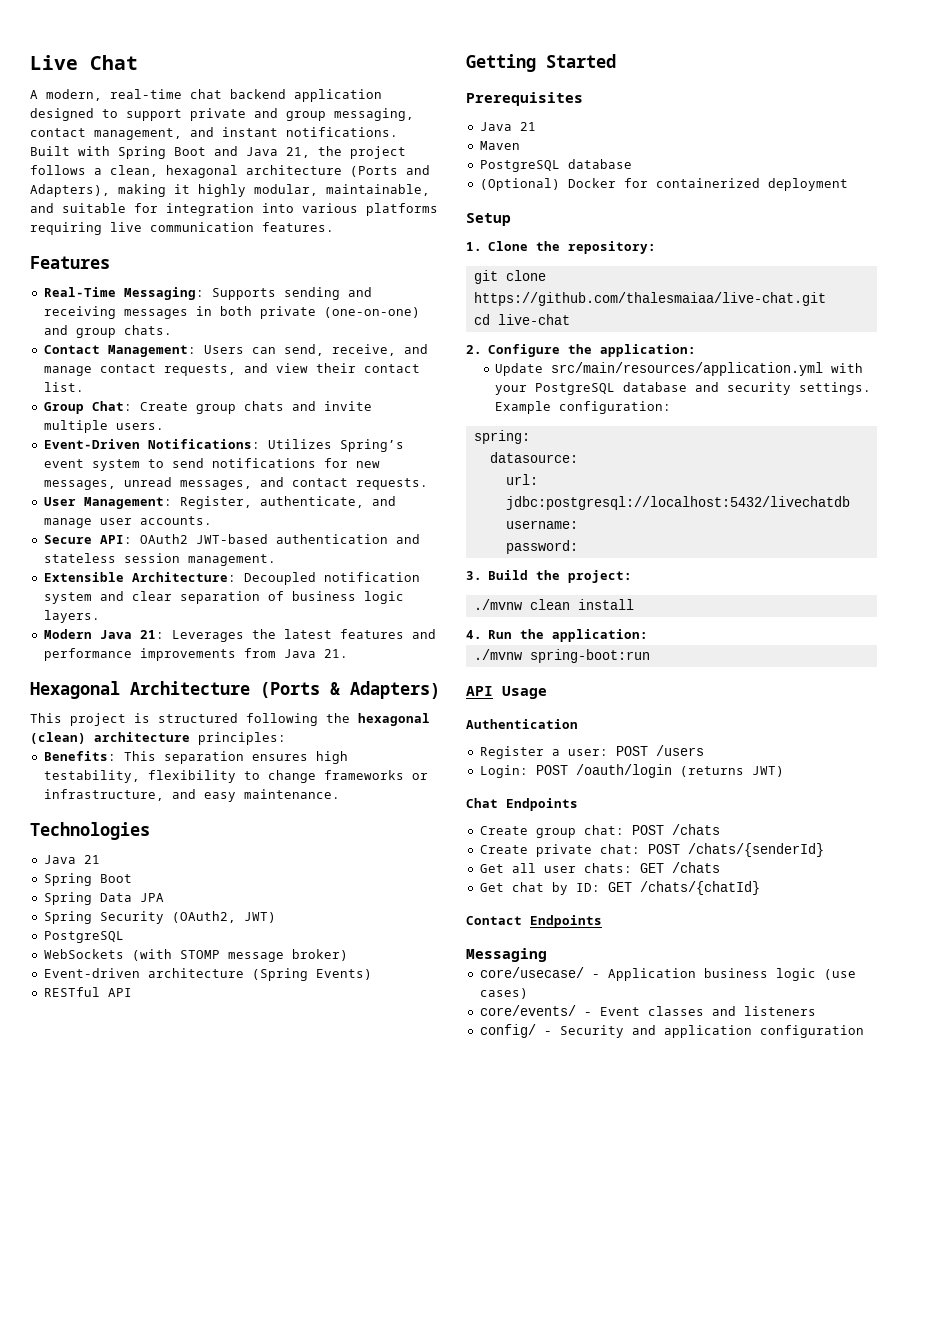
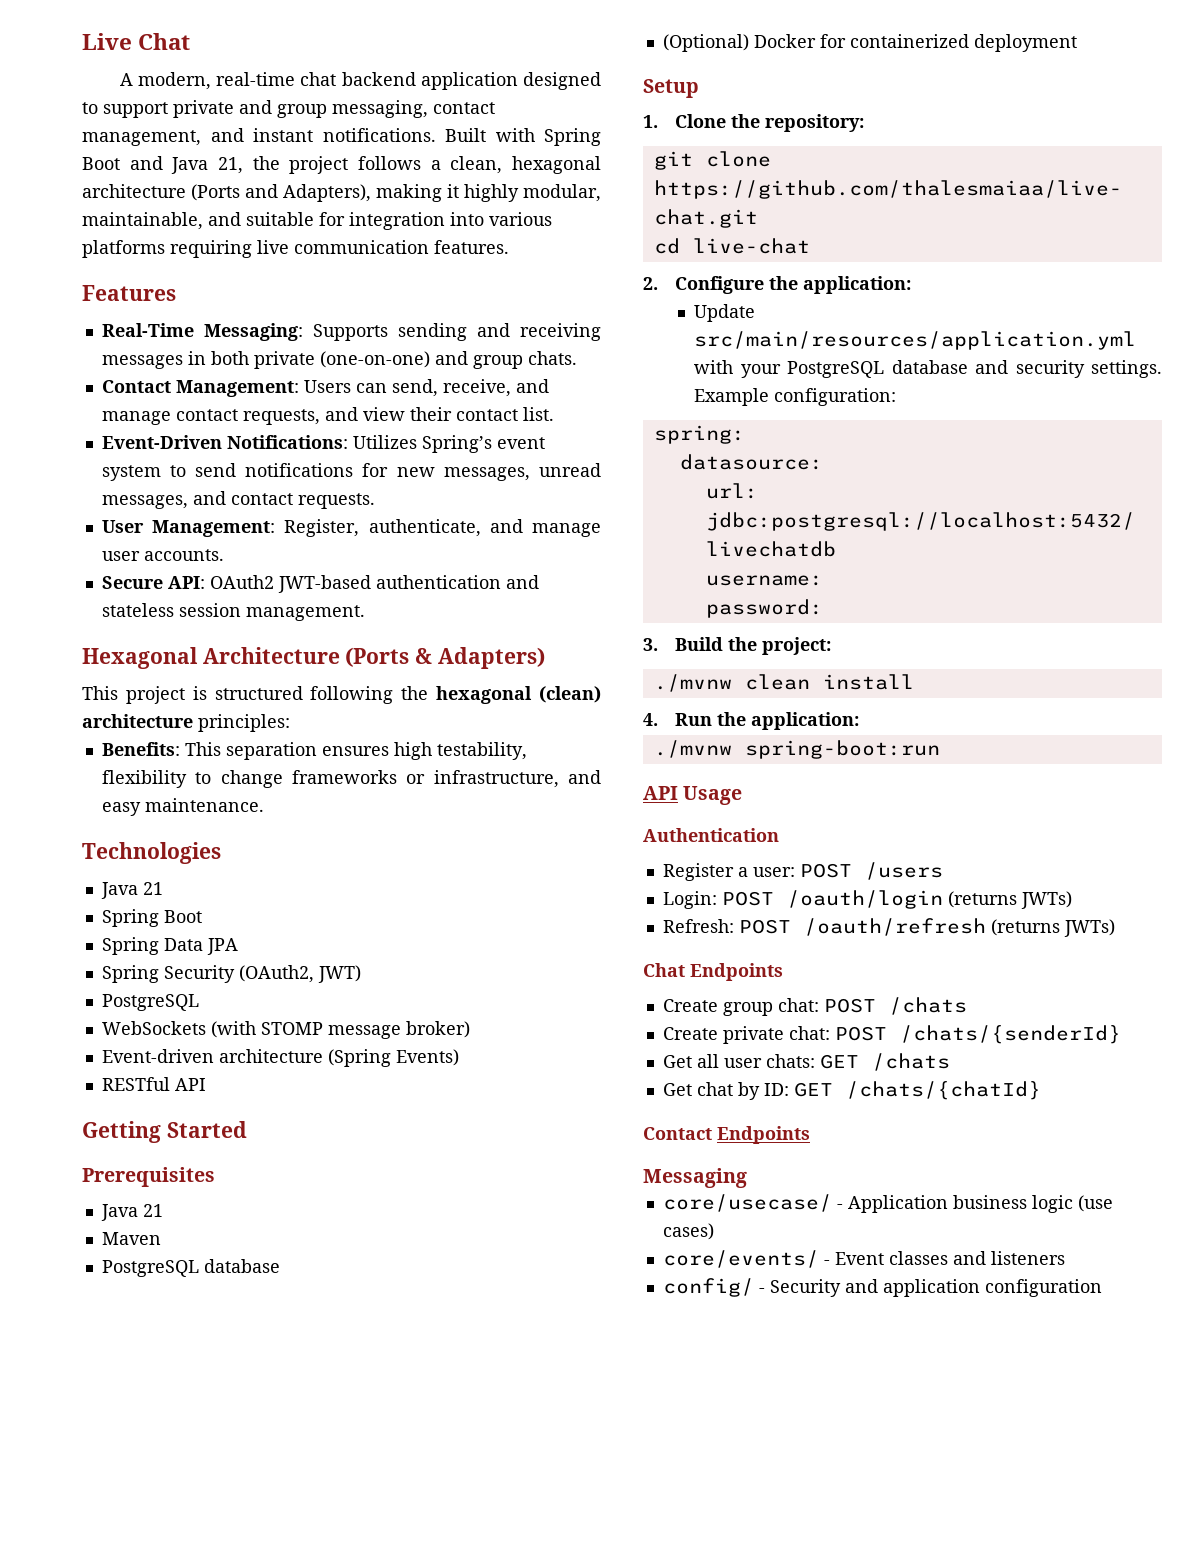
- Group Chat: Create group chats and invite multiple users.
- Extensible Architecture: Decoupled notification system and clear separation of business logic layers.
- Modern Java 21: Leverages the latest features and performance improvements from Java 21.
- Login: POST /oauth/login (returns JWT)
+ Login: POST /oauth/login (returns JWTs)
+ Refresh: POST /oauth/refresh (returns JWTs)

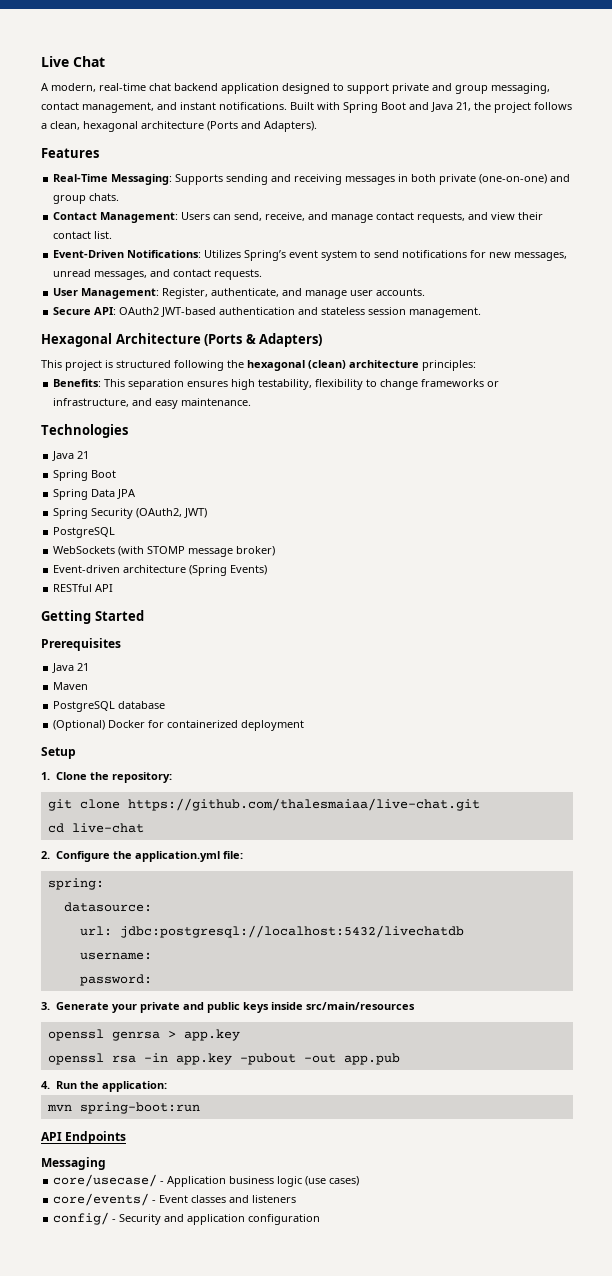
- Built with Spring Boot and Java 21, the project follows a clean, hexagonal architecture (Ports and Adapters), making it highly modular, maintainable, and suitable for integration into various platforms requiring live communication features.
+ Built with Spring Boot and Java 21, the project follows a clean, hexagonal architecture (Ports and Adapters).
- 2. Configure the application:
- Update src/main/resources/application.yml with your PostgreSQL database and security settings. Example configuration:
+ 2. Configure the application.yml file:
- 3. Build the project:
- ./mvnw clean install
+ 3. Generate your private and public keys inside src/main/resources
+ openssl genrsa > app.key
+ openssl rsa -in app.key -pubout -out app.pub
- ./mvnw spring-boot:run
+ mvn spring-boot:run
- API Usage
- Authentication
- Register a user: POST /users
- Login: POST /oauth/login (returns JWTs)
- Refresh: POST /oauth/refresh (returns JWTs)
- Chat Endpoints
- Create group chat: POST /chats
- Create private chat: POST /chats/{senderId}
- Get all user chats: GET /chats
- Get chat by ID: GET /chats/{chatId}
- Contact Endpoints
+ API Endpoints

